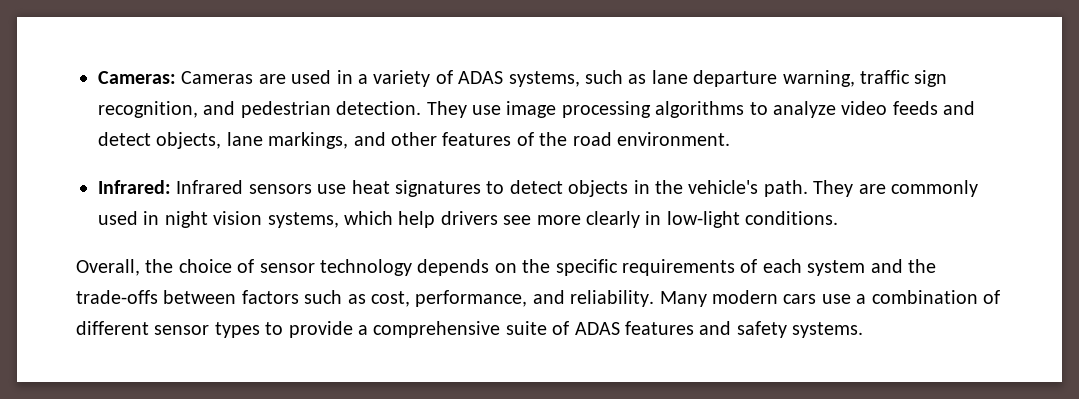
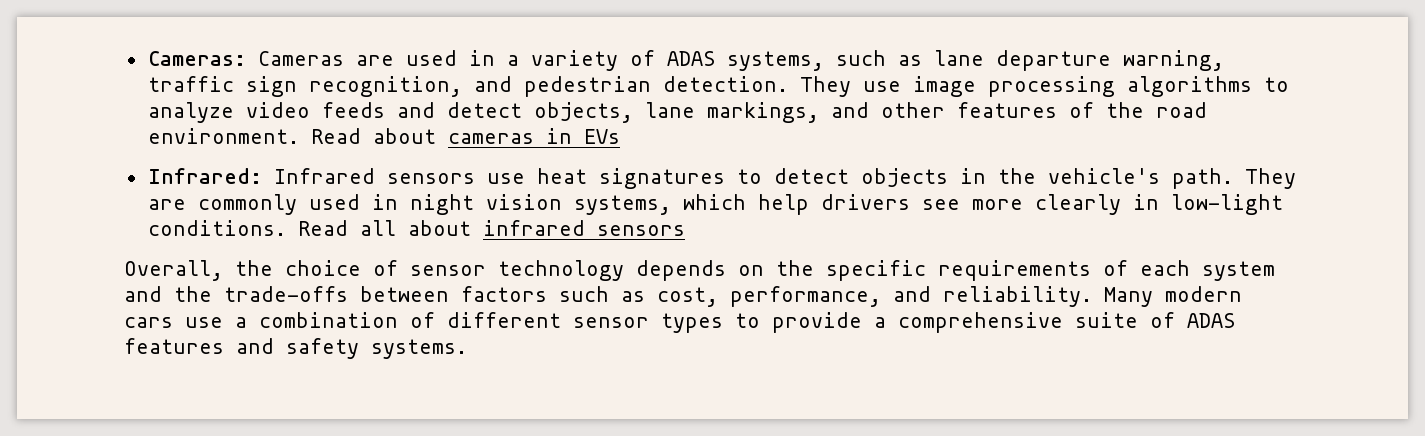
+ Read about cameras in EVs
+ Read all about infrared sensors

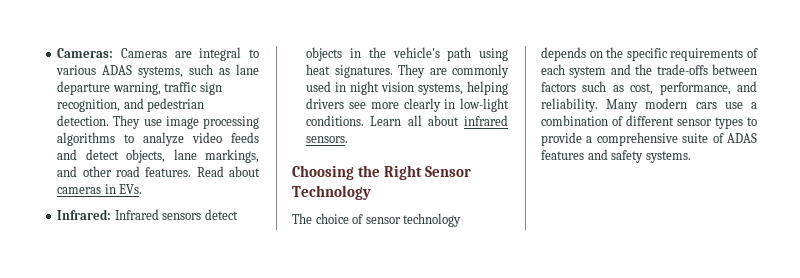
- Cameras: Cameras are used in a variety of ADAS systems, such as lane departure warning, traffic sign recognition, and pedestrian detection.
+ Cameras: Cameras are integral to various ADAS systems, such as lane departure warning, traffic sign recognition, and pedestrian detection.
- They use image processing algorithms to analyze video feeds and detect objects, lane markings, and other features of the road environment.
+ They use image processing algorithms to analyze video feeds and detect objects, lane markings, and other road features.
- Read about cameras in EVs
+ Read about cameras in EVs.
- Infrared: Infrared sensors use heat signatures to detect objects in the vehicle's path.
+ Infrared: Infrared sensors detect objects in the vehicle's path using heat signatures.
- They are commonly used in night vision systems, which help drivers see more clearly in low-light conditions.
+ They are commonly used in night vision systems, helping drivers see more clearly in low-light conditions.
- Read all about infrared sensors
- Overall, the choice of sensor technology depends on the specific requirements of each system and the trade-offs between factors such as cost, performance, and reliability.
+ Learn all about infrared sensors.
+ Choosing the Right Sensor Technology
+ The choice of sensor technology depends on the specific requirements of each system and the trade-offs between factors such as cost, performance, and reliability.

